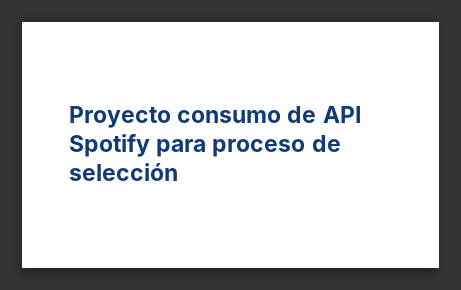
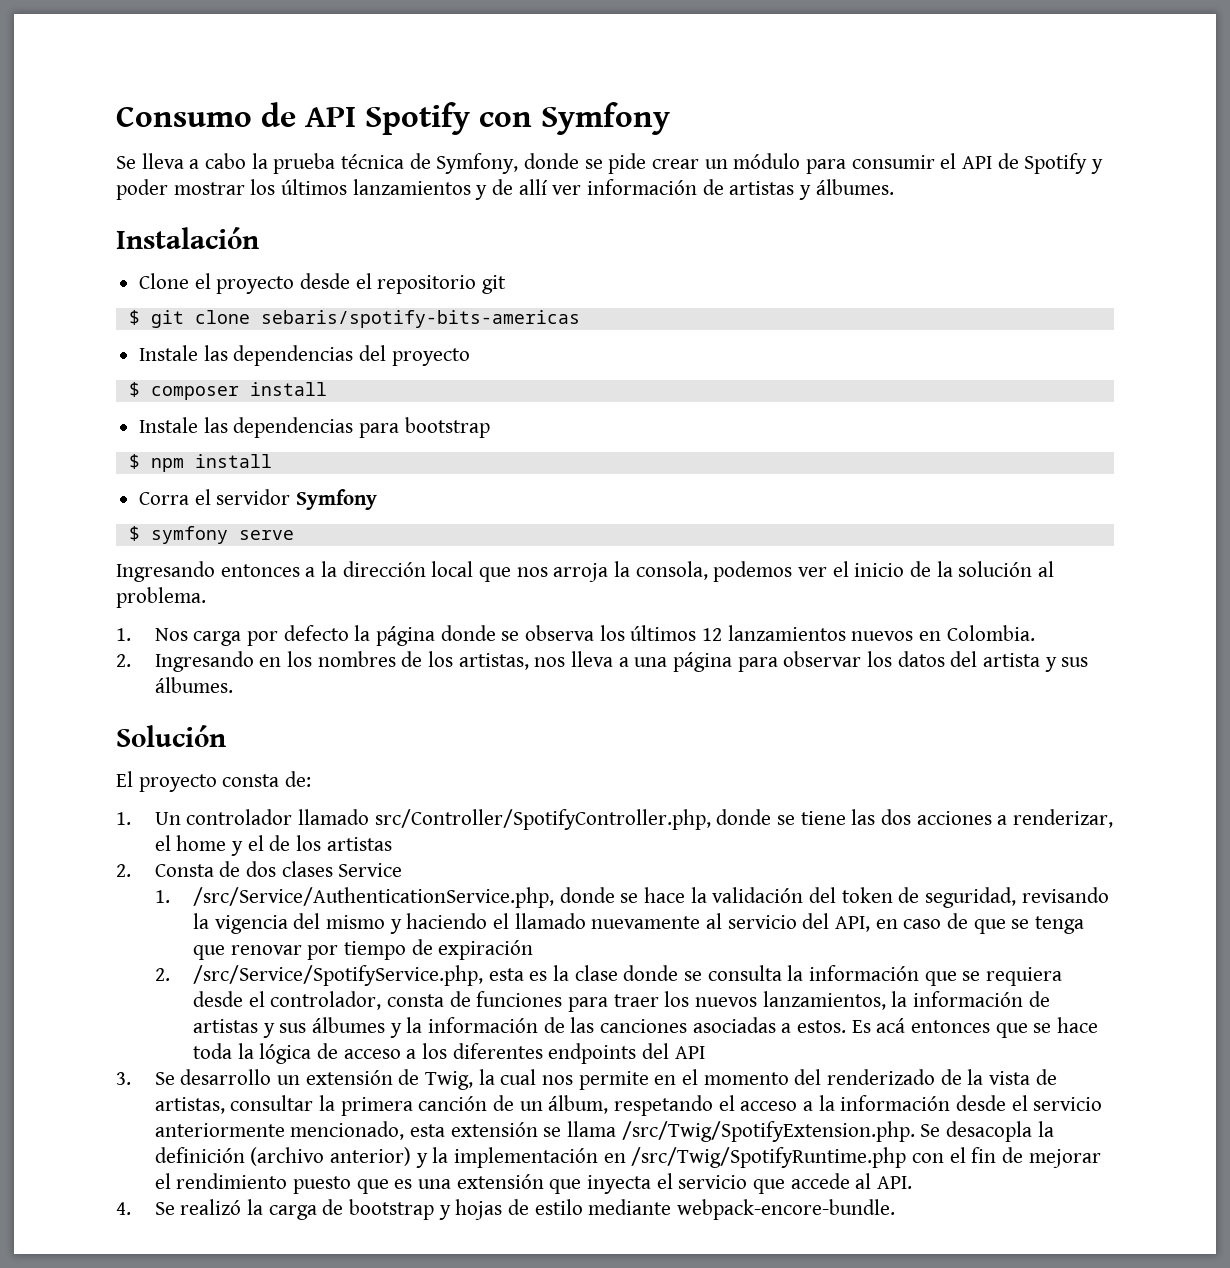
- Proyecto consumo de API Spotify para proceso de selección
+ Consumo de API Spotify con Symfony
+ Se lleva a cabo la prueba técnica de Symfony, donde se pide crear un módulo para consumir el API de Spotify y poder mostrar los últimos lanzamientos y de allí ver información de artistas y álbumes.
+ Instalación
+ Clone el proyecto desde el repositorio git
+ $ git clone sebaris/spotify-bits-americas
+ Instale las dependencias del proyecto
+ $ composer install
+ Instale las dependencias para bootstrap
+ $ npm install
+ Corra el servidor Symfony
+ $ symfony serve
+ Ingresando entonces a la dirección local que nos arroja la consola, podemos ver el inicio de la solución al problema.
+ 1. Nos carga por defecto la página donde se observa los últimos 12 lanzamientos nuevos en Colombia.
+ 2. Ingresando en los nombres de los artistas, nos lleva a una página para observar los datos del artista y sus álbumes.
+ Solución
+ El proyecto consta de:
+ 1. Un controlador llamado src/Controller/SpotifyController.php, donde se tiene las dos acciones a renderizar, el home y el de los artistas
+ 2. Consta de dos clases Service
+ 1. /src/Service/AuthenticationService.php, donde se hace la validación del token de seguridad, revisando la vigencia del mismo y haciendo el llamado nuevamente al servicio del API, en caso de que se tenga que renovar por tiempo de expiración
+ 2. /src/Service/SpotifyService.php, esta es la clase donde se consulta la información que se requiera desde el controlador, consta de funciones para traer los nuevos lanzamientos, la información de artistas y sus álbumes y la información de las canciones asociadas a estos. Es acá entonces que se hace toda la lógica de acceso a los diferentes endpoints del API
+ 3. Se desarrollo un extensión de Twig, la cual nos permite en el momento del renderizado de la vista de artistas, consultar la primera canción de un álbum, respetando el acceso a la información desde el servicio anteriormente mencionado, esta extensión se llama /src/Twig/SpotifyExtension.php. Se desacopla la definición (archivo anterior) y la implementación en /src/Twig/SpotifyRuntime.php con el fin de mejorar el rendimiento puesto que es una extensión que inyecta el servicio que accede al API.
+ 4. Se realizó la carga de bootstrap y hojas de estilo mediante webpack-encore-bundle.

